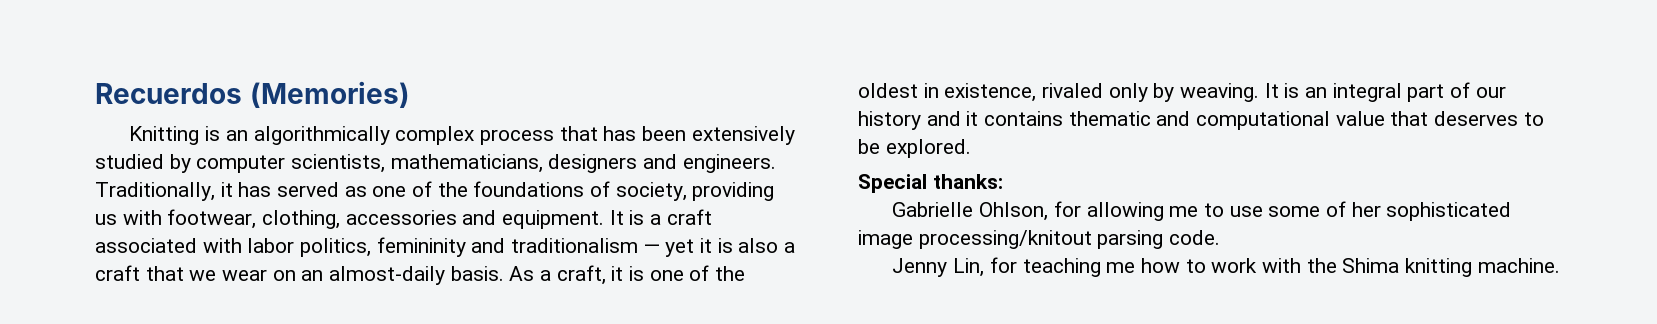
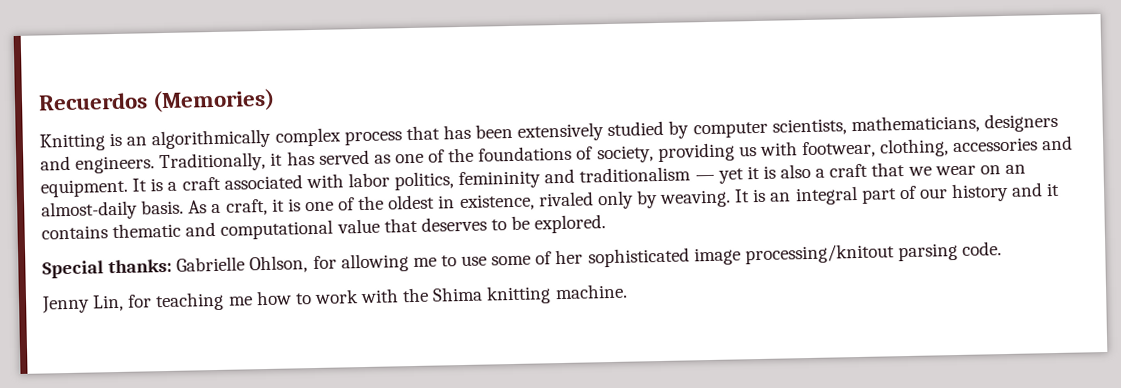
- Special thanks:
- Gabrielle Ohlson, for allowing me to use some of her sophisticated image processing/knitout parsing code.
+ Special thanks: Gabrielle Ohlson, for allowing me to use some of her sophisticated image processing/knitout parsing code.

